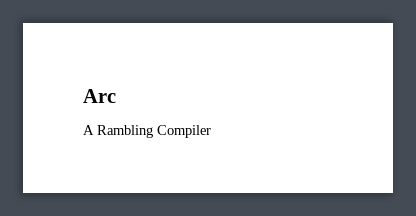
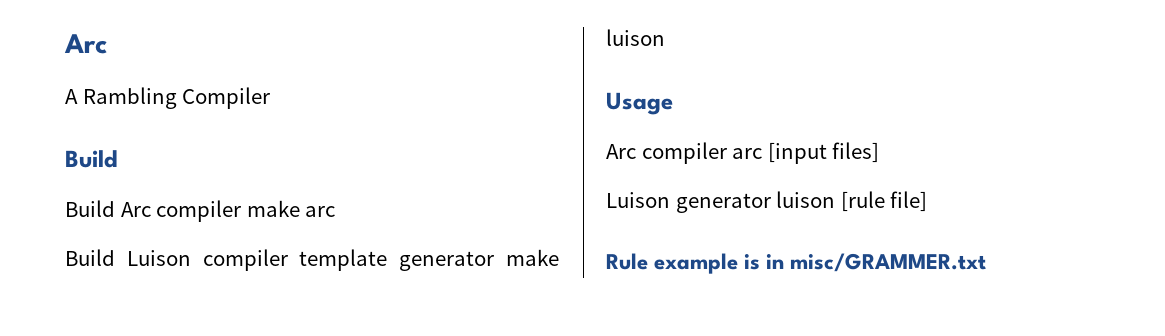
  A Rambling Compiler
+ Build
+ Build Arc compiler make arc
+ Build Luison compiler template generator make luison
+ Usage
+ Arc compiler arc [input files]
+ Luison generator luison [rule file]
+ Rule example is in misc/GRAMMER.txt

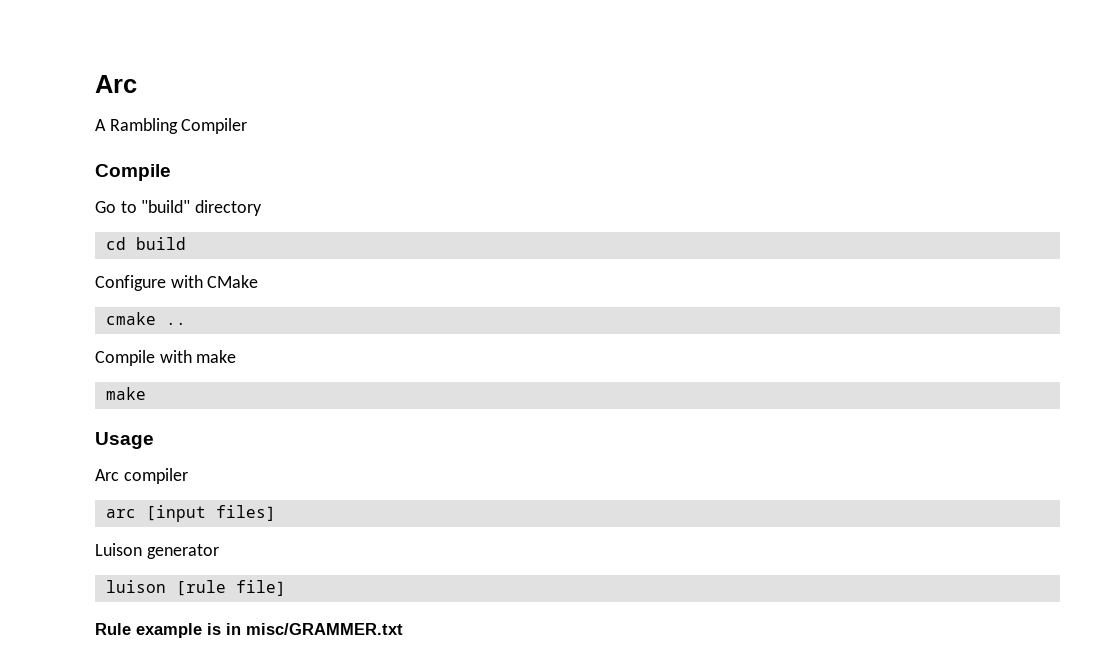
  A Rambling Compiler
- Build
- Build Arc compiler make arc
- Build Luison compiler template generator make luison
+ Compile
+ Go to "build" directory
+ cd build
+ Configure with CMake
+ cmake ..
+ Compile with make
+ make
- Arc compiler arc [input files]
+ Arc compiler
+ arc [input files]
- Luison generator luison [rule file]
+ Luison generator
+ luison [rule file]

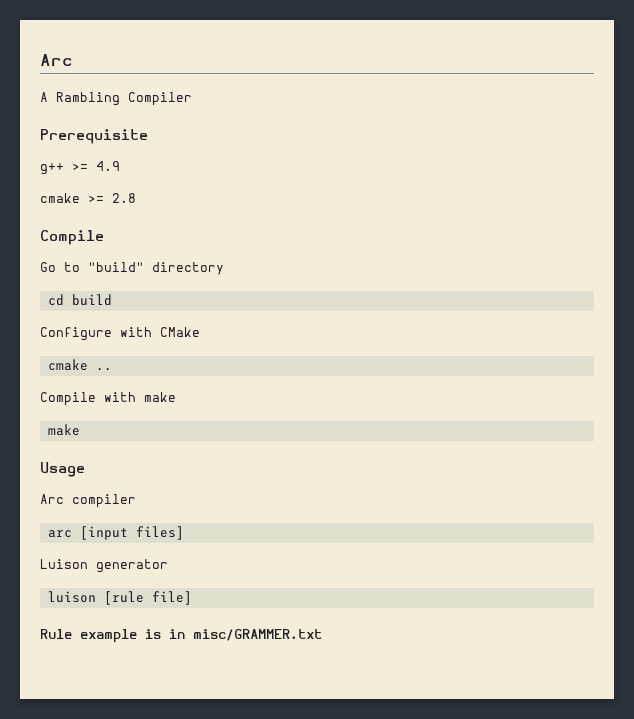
+ Prerequisite
+ g++ >= 4.9
+ cmake >= 2.8

